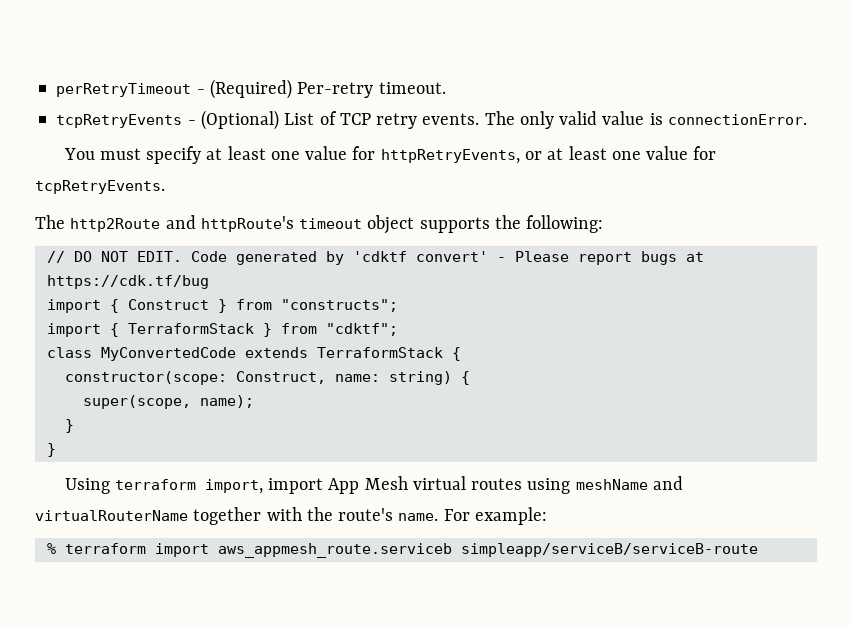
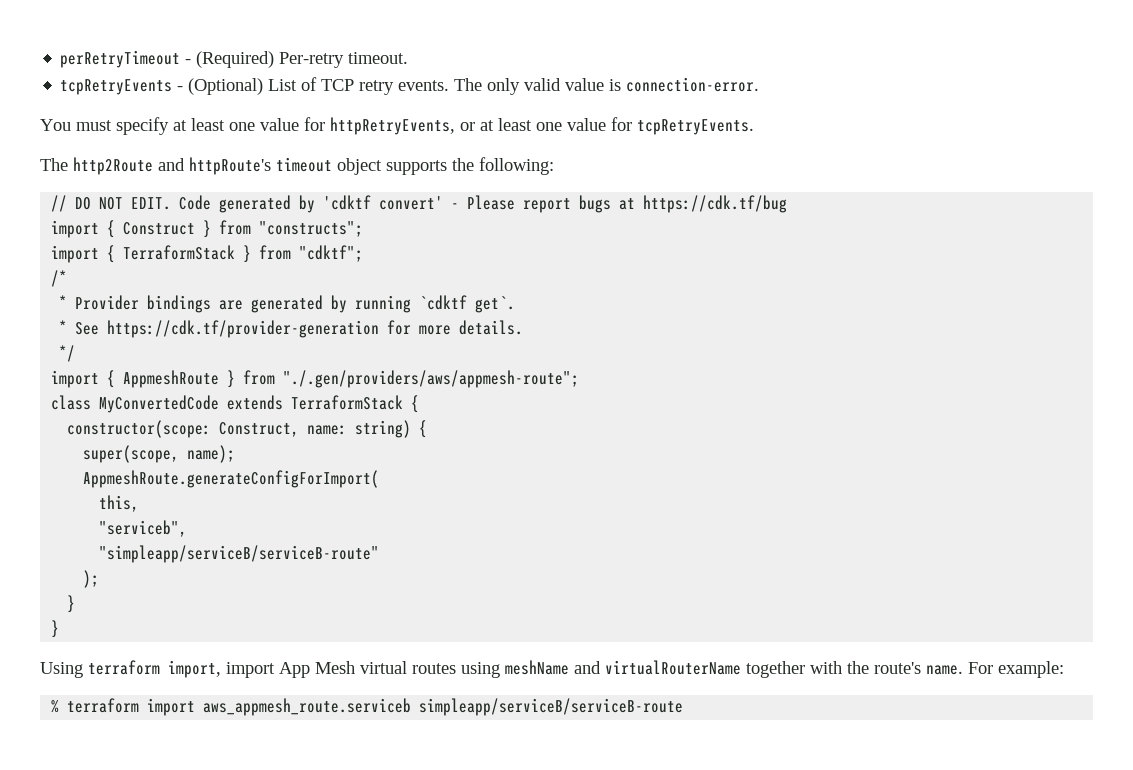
- The only valid value is connectionError.
+ The only valid value is connection-error.
+ /*
+ * Provider bindings are generated by running `cdktf get`.
+ * See https://cdk.tf/provider-generation for more details.
+ */
+ import { AppmeshRoute } from "./.gen/providers/aws/appmesh-route";
+ AppmeshRoute.generateConfigForImport(
+ this,
+ "serviceb",
+ "simpleapp/serviceB/serviceB-route"
+ );

